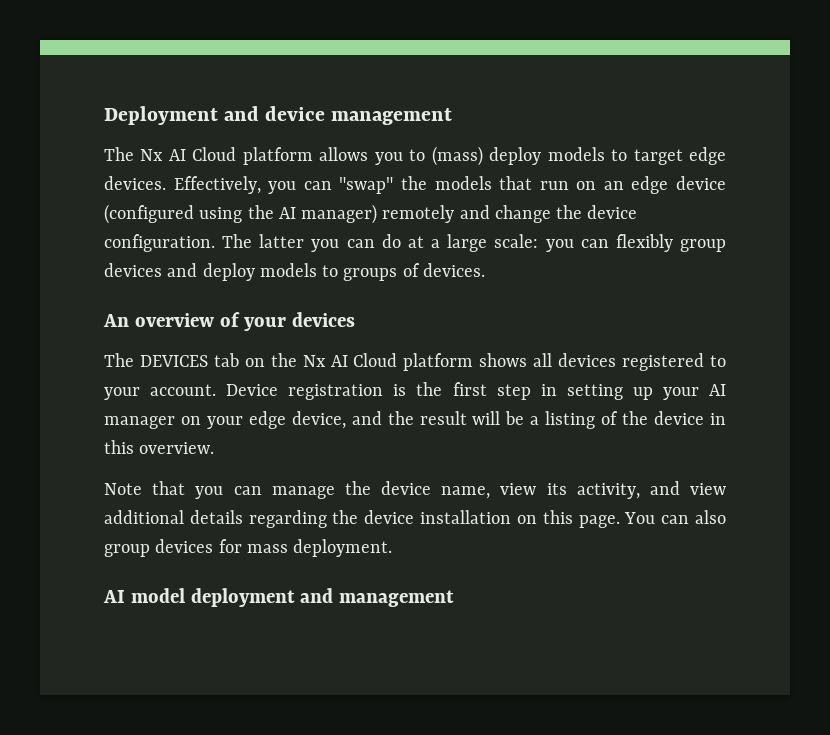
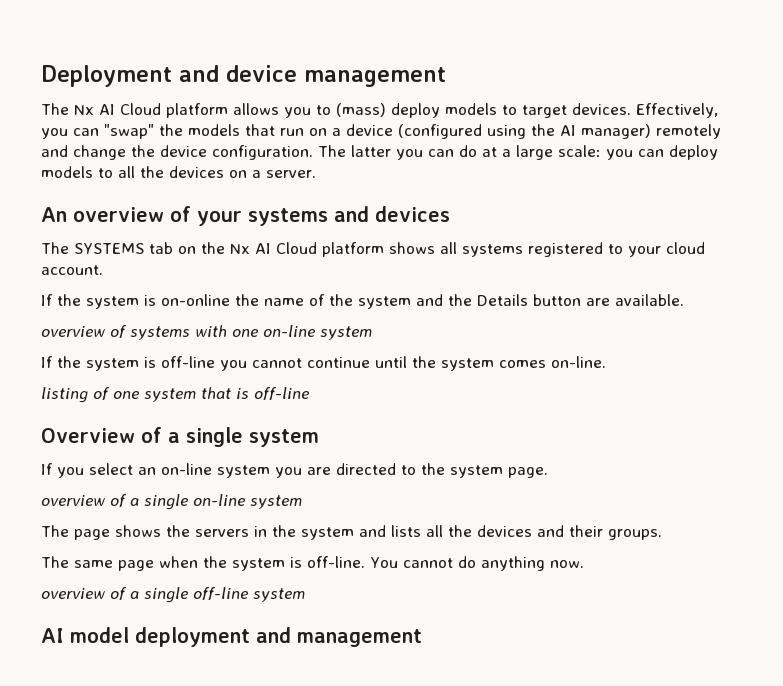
- The Nx AI Cloud platform allows you to (mass) deploy models to target edge devices.
+ The Nx AI Cloud platform allows you to (mass) deploy models to target devices.
- Effectively, you can "swap" the models that run on an edge device (configured using the AI manager) remotely and change the device configuration.
+ Effectively, you can "swap" the models that run on a device (configured using the AI manager) remotely and change the device configuration.
- The latter you can do at a large scale: you can flexibly group devices and deploy models to groups of devices.
+ The latter you can do at a large scale: you can deploy models to all the devices on a server.
- An overview of your devices
+ An overview of your systems and devices
- The DEVICES tab on the Nx AI Cloud platform shows all devices registered to your account. Device registration is the first step in setting up your AI manager on your edge device, and the result will be a listing of the device in this overview.
- Note that you can manage the device name, view its activity, and view additional details regarding the device installation on this page. You can also group devices for mass deployment.
+ The SYSTEMS tab on the Nx AI Cloud platform shows all systems registered to your cloud account.
+ If the system is on-online the name of the system and the Details button are available.
+ overview of systems with one on-line system
+ If the system is off-line you cannot continue until the system comes on-line.
+ listing of one system that is off-line
+ Overview of a single system
+ If you select an on-line system you are directed to the system page.
+ overview of a single on-line system
+ The page shows the servers in the system and lists all the devices and their groups.
+ The same page when the system is off-line. You cannot do anything now.
+ overview of a single off-line system

